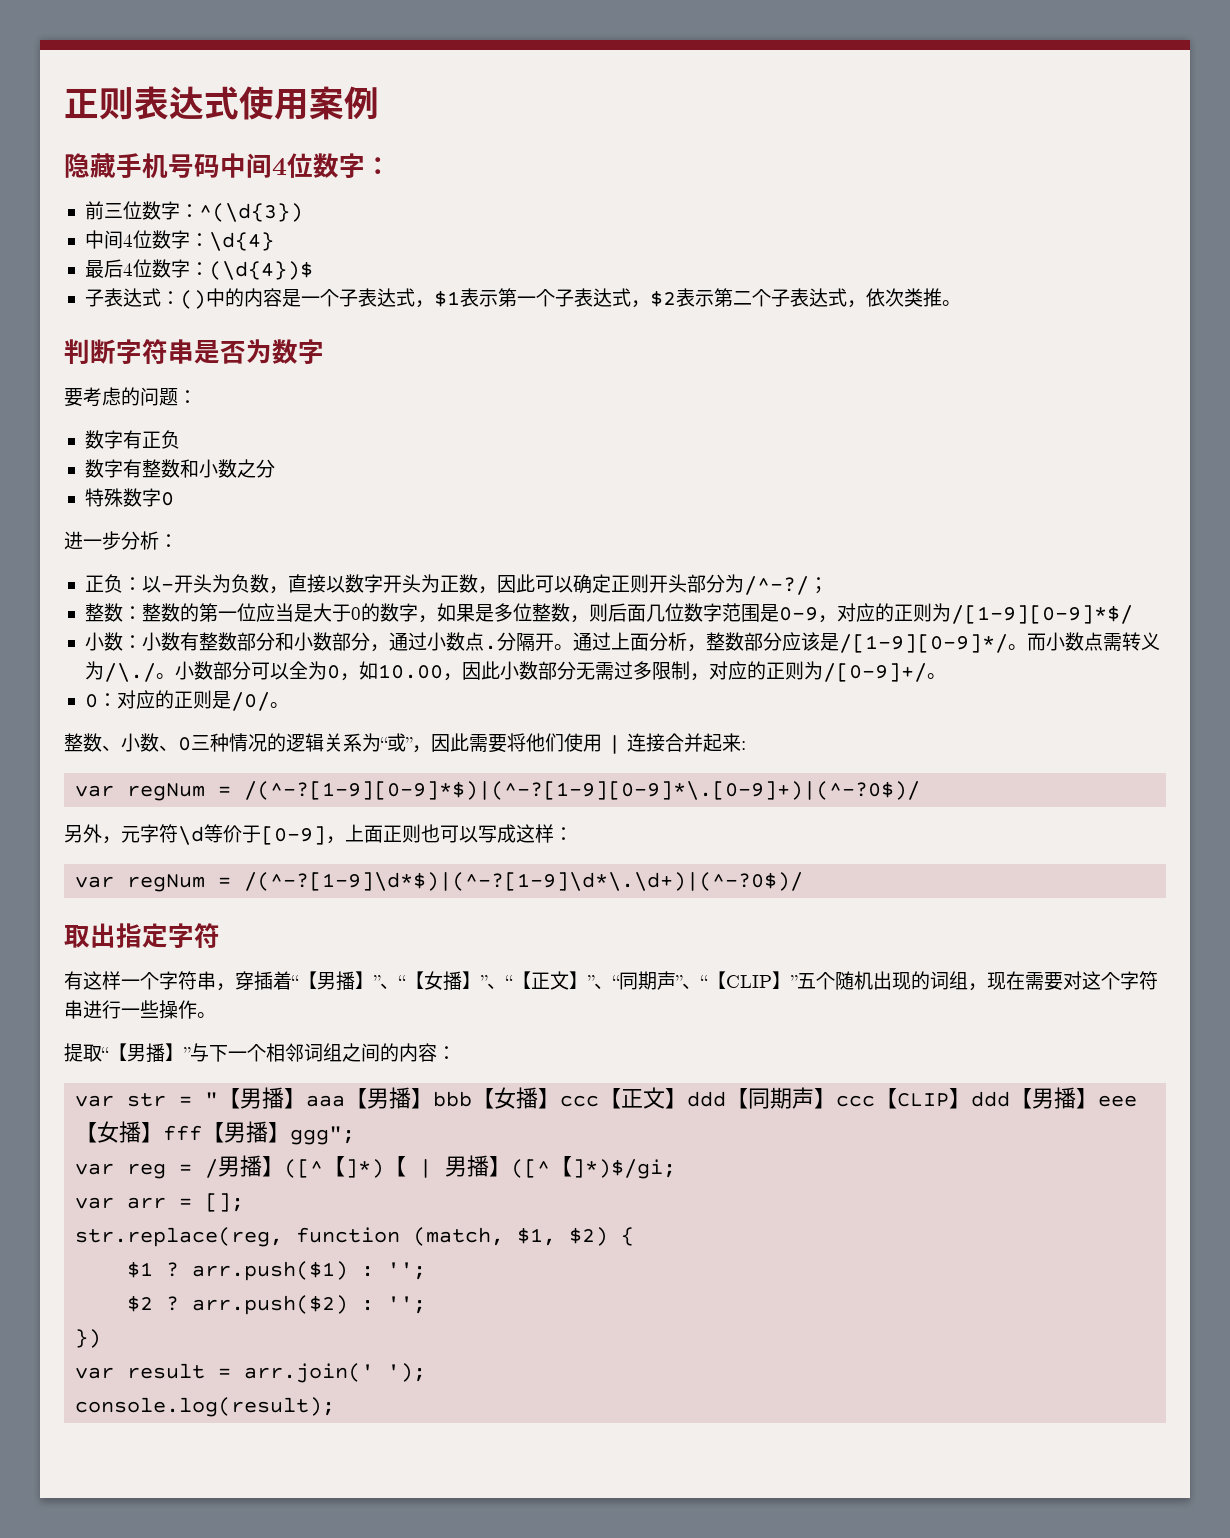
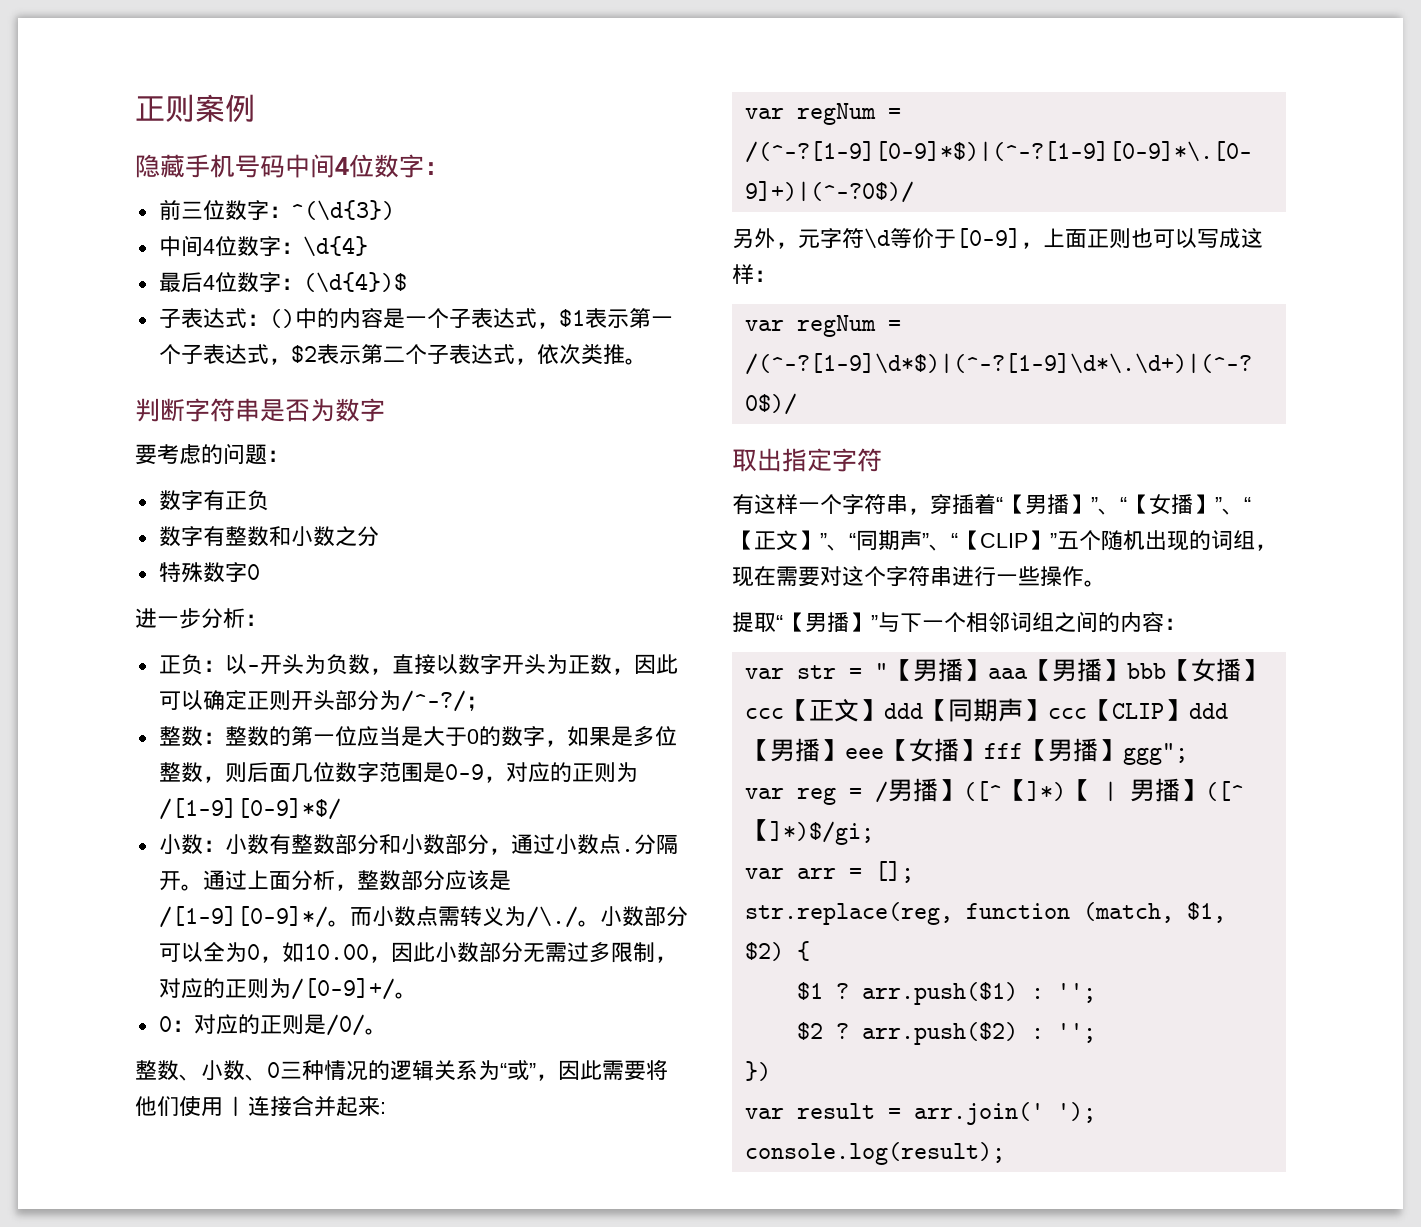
- 正则表达式使用案例
+ 正则案例

